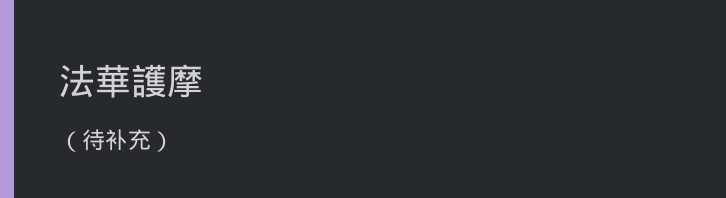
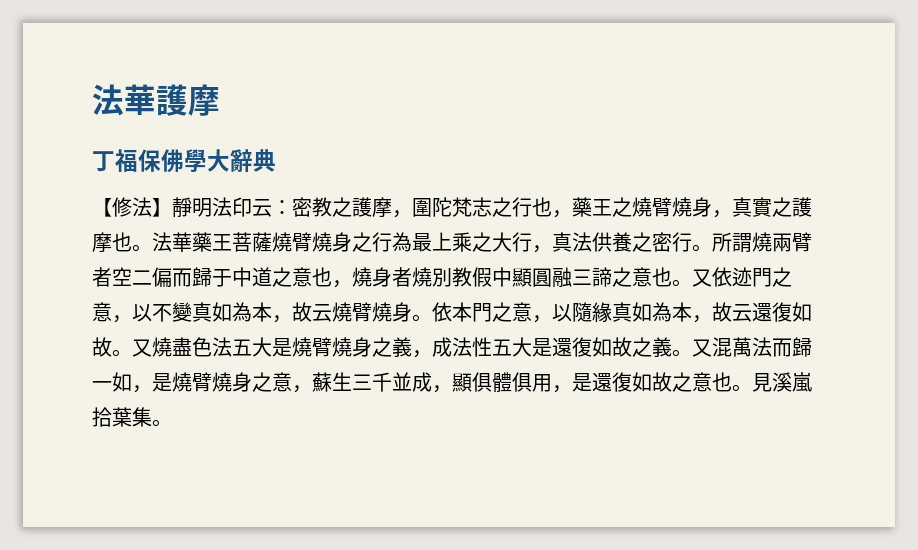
- （待补充）
+ 丁福保佛學大辭典
+ 【修法】靜明法印云：密教之護摩，圍陀梵志之行也，藥王之燒臂燒身，真實之護摩也。法華藥王菩薩燒臂燒身之行為最上乘之大行，真法供養之密行。所謂燒兩臂者空二偏而歸于中道之意也，燒身者燒別教假中顯圓融三諦之意也。又依迹門之意，以不變真如為本，故云燒臂燒身。依本門之意，以隨緣真如為本，故云還復如故。又燒盡色法五大是燒臂燒身之義，成法性五大是還復如故之義。又混萬法而歸一如，是燒臂燒身之意，蘇生三千並成，顯俱體俱用，是還復如故之意也。見溪嵐拾葉集。

